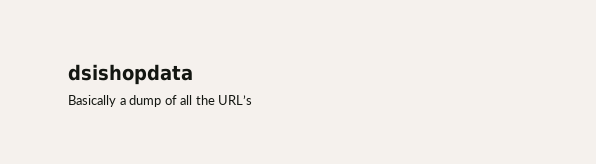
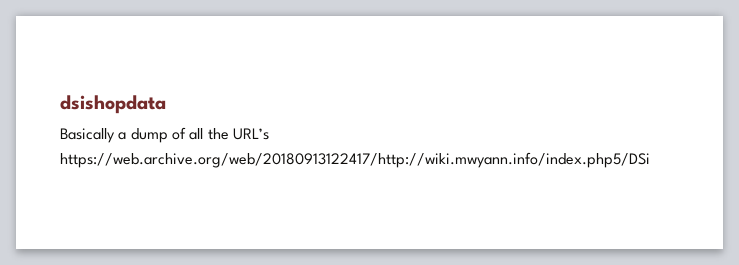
- Basically a dump of all the URL’s
+ Basically a dump of all the URL’s https://web.archive.org/web/20180913122417/http://wiki.mwyann.info/index.php5/DSi

